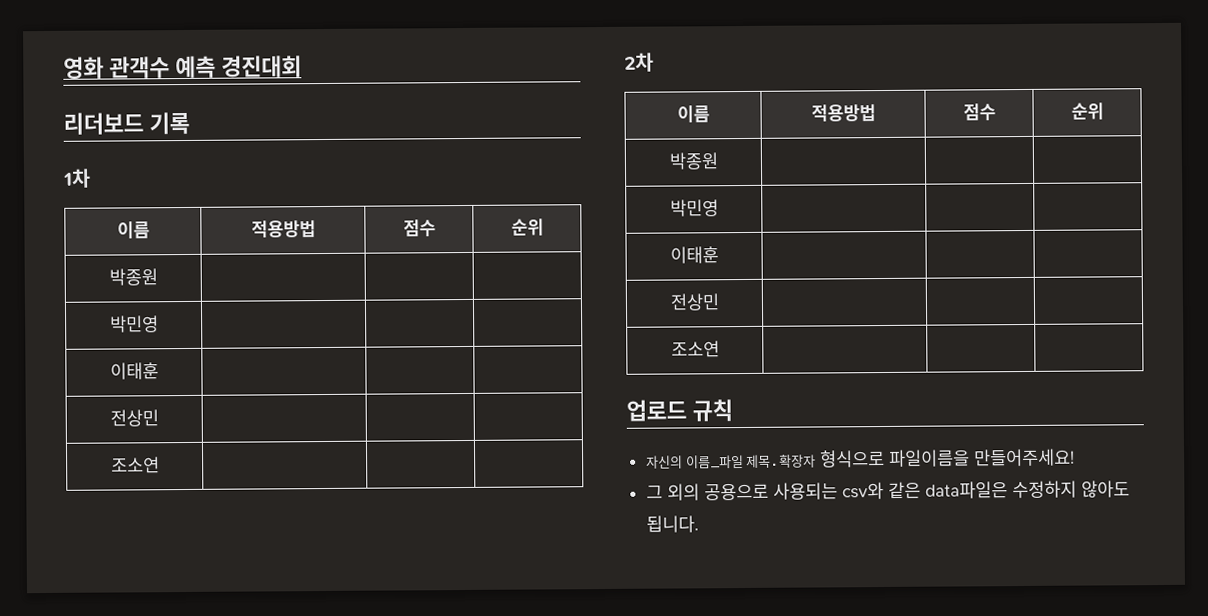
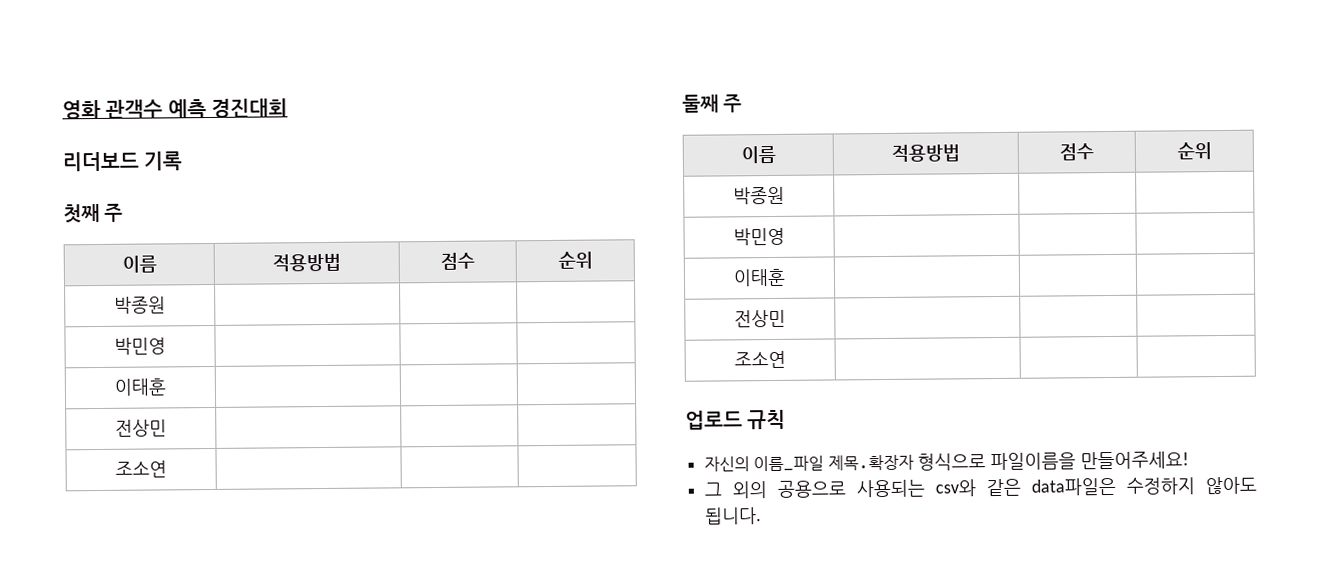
- 1차
+ 첫째 주
  이름 | 적용방법 | 점수 | 순위
  박종원 | | |
  박민영 | | |
  이태훈 | | |
  전상민 | | |
  조소연 | | |
- 2차
+ 둘째 주

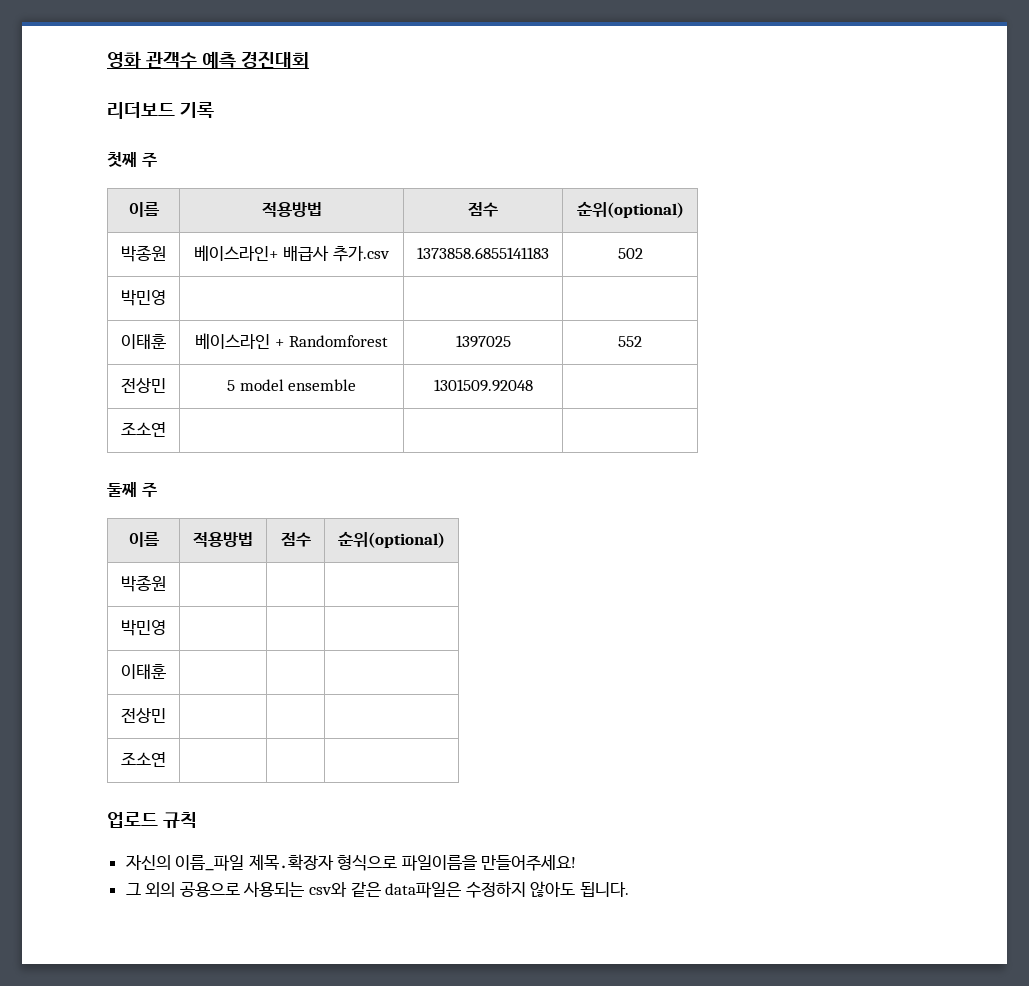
  첫째 주
- 이름 | 적용방법 | 점수 | 순위
- 박종원 | | |
+ 이름 | 적용방법 | 점수 | 순위(optional)
+ 박종원 | 베이스라인+ 배급사 추가.csv | 1373858.6855141183 | 502
  박민영 | | |
- 이태훈 | | |
- 전상민 | | |
+ 이태훈 | 베이스라인 + Randomforest | 1397025 | 552
+ 전상민 | 5 model ensemble | 1301509.92048 |
  둘째 주
- 이름 | 적용방법 | 점수 | 순위
+ 이름 | 적용방법 | 점수 | 순위(optional)

